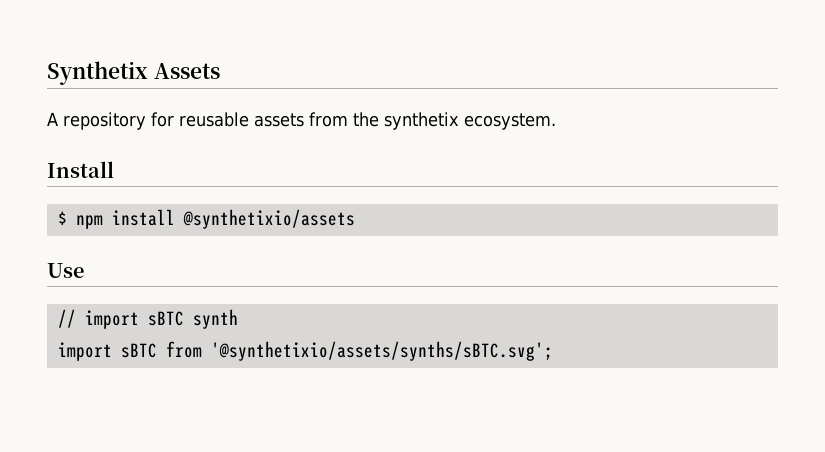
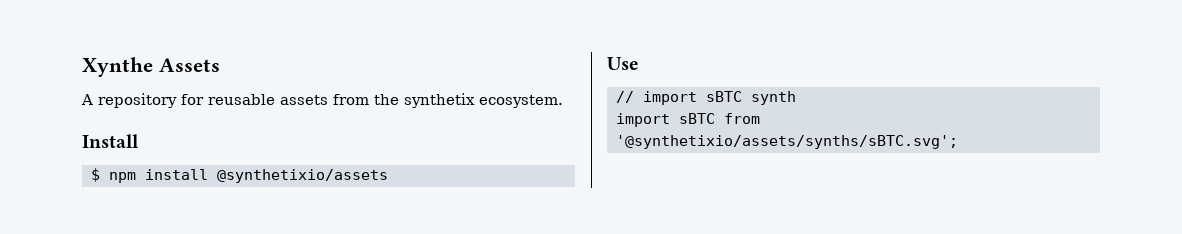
- Synthetix Assets
+ Xynthe Assets

